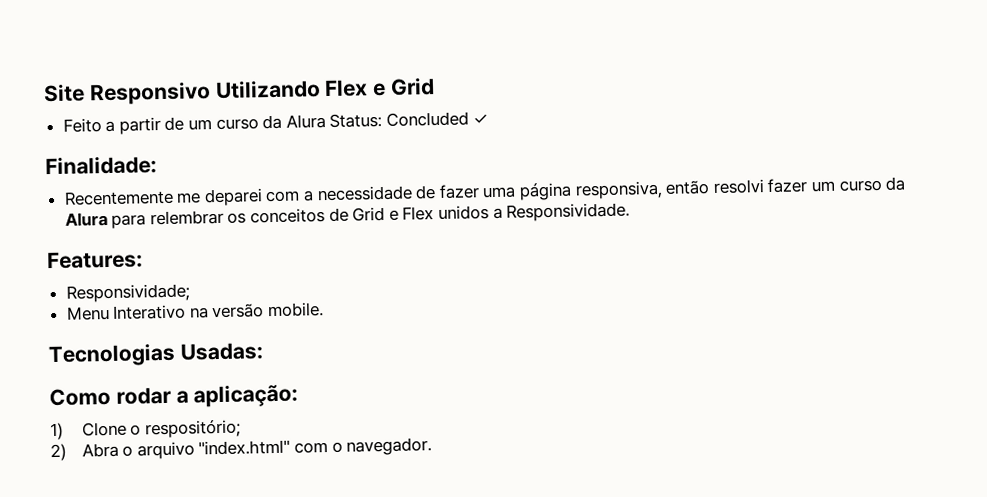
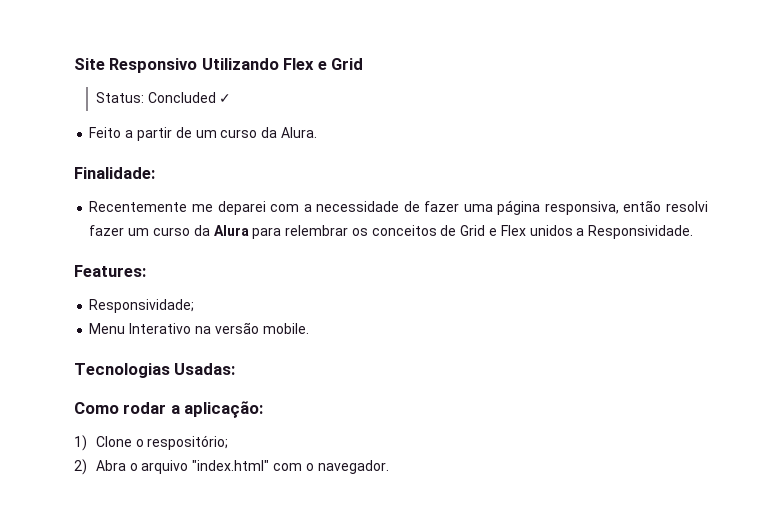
+ Status: Concluded ✓
- Feito a partir de um curso da Alura Status: Concluded ✓
+ Feito a partir de um curso da Alura.

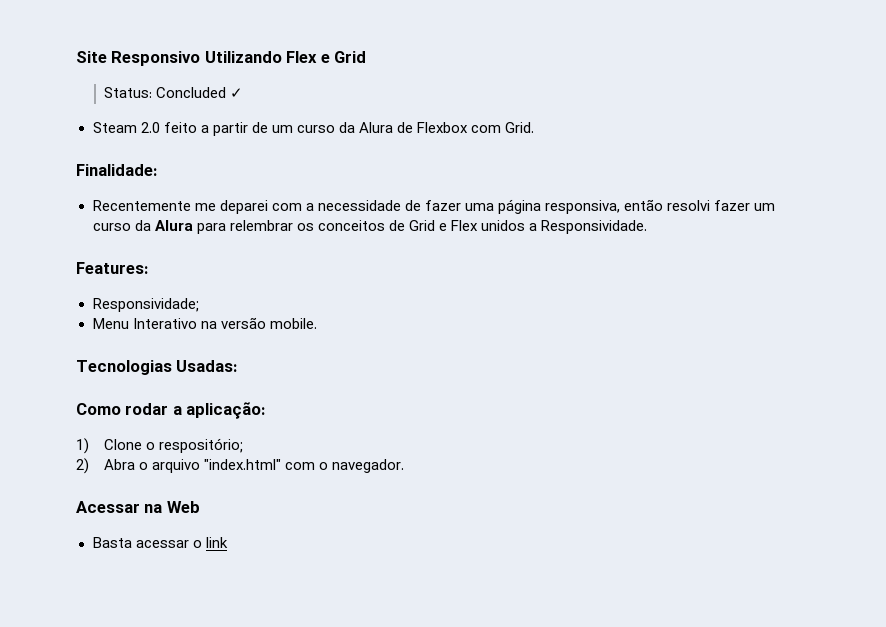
- Feito a partir de um curso da Alura.
+ Steam 2.0 feito a partir de um curso da Alura de Flexbox com Grid.
+ Acessar na Web
+ Basta acessar o link

